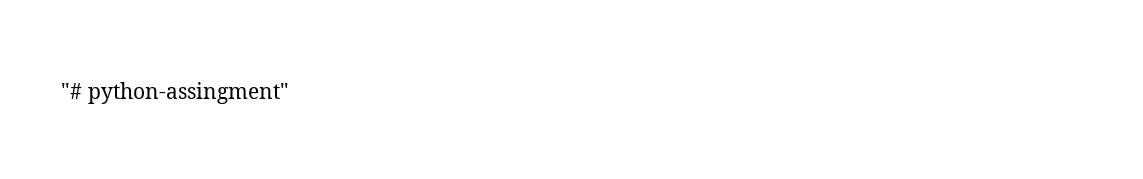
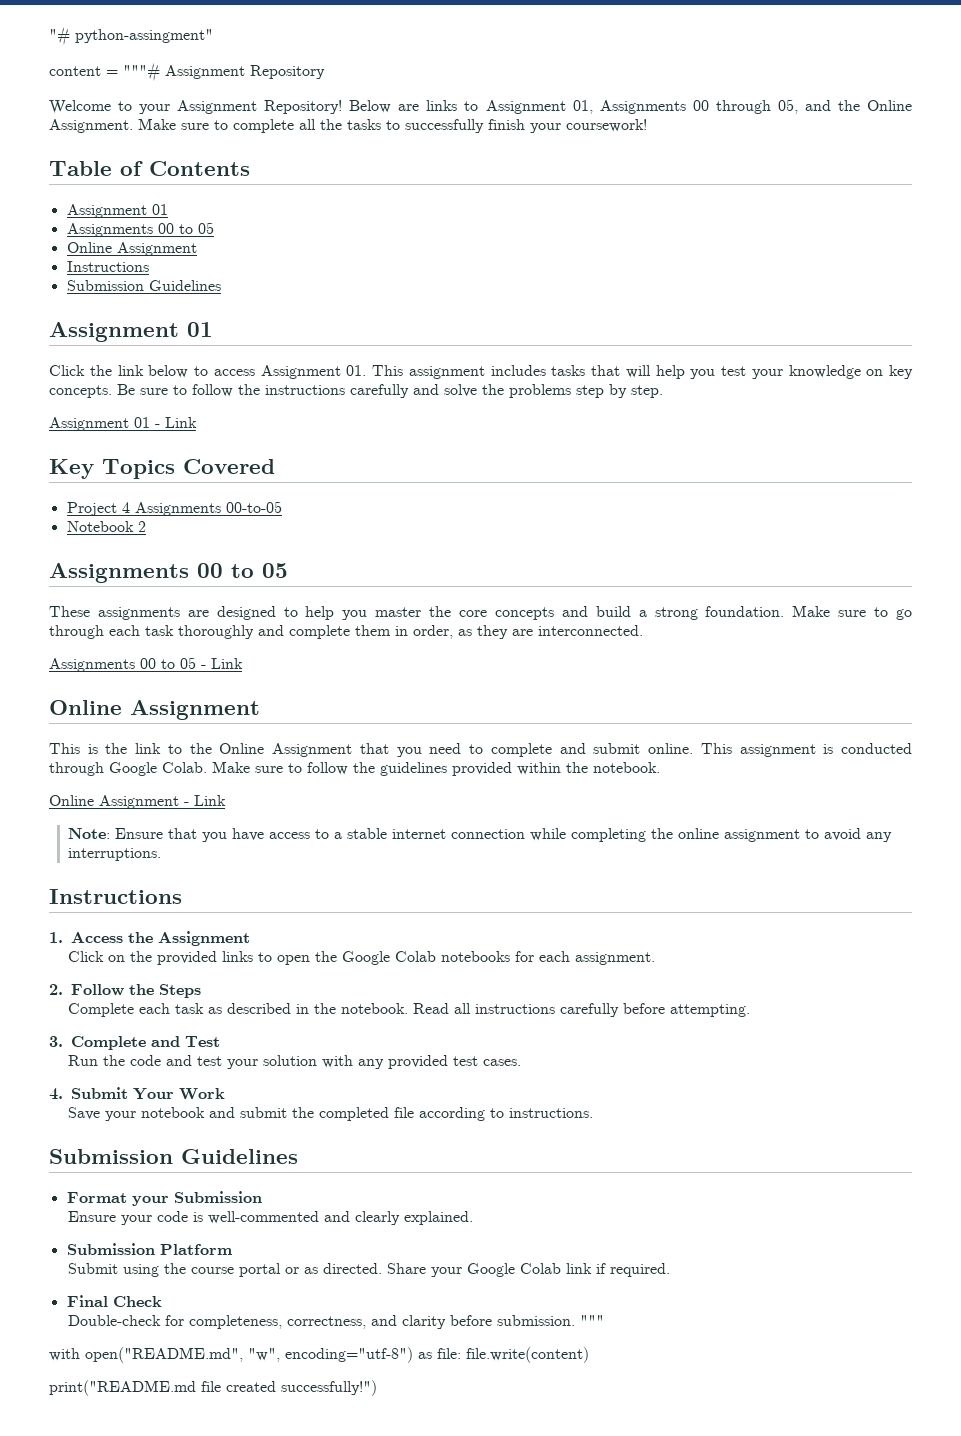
+ content = """# Assignment Repository
+ Welcome to your Assignment Repository! Below are links to Assignment 01, Assignments 00 through 05, and the Online Assignment. Make sure to complete all the tasks to successfully finish your coursework!
+ Table of Contents
+ Assignment 01
+ Assignments 00 to 05
+ Online Assignment
+ Instructions
+ Submission Guidelines
+ Assignment 01
+ Click the link below to access Assignment 01. This assignment includes tasks that will help you test your knowledge on key concepts. Be sure to follow the instructions carefully and solve the problems step by step.
+ Assignment 01 - Link
+ Key Topics Covered
+ Project 4 Assignments 00-to-05
+ Notebook 2
+ Assignments 00 to 05
+ These assignments are designed to help you master the core concepts and build a strong foundation. Make sure to go through each task thoroughly and complete them in order, as they are interconnected.
+ Assignments 00 to 05 - Link
+ Online Assignment
+ This is the link to the Online Assignment that you need to complete and submit online. This assignment is conducted through Google Colab. Make sure to follow the guidelines provided within the notebook.
+ Online Assignment - Link
+ Note: Ensure that you have access to a stable internet connection while completing the online assignment to avoid any interruptions.
+ Instructions
+ 1. Access the Assignment
+ Click on the provided links to open the Google Colab notebooks for each assignment.
+ 2. Follow the Steps
+ Complete each task as described in the notebook. Read all instructions carefully before attempting.
+ 3. Complete and Test
+ Run the code and test your solution with any provided test cases.
+ 4. Submit Your Work
+ Save your notebook and submit the completed file according to instructions.
+ Submission Guidelines
+ Format your Submission
+ Ensure your code is well-commented and clearly explained.
+ Submission Platform
+ Submit using the course portal or as directed. Share your Google Colab link if required.
+ Final Check
+ Double-check for completeness, correctness, and clarity before submission. """
+ with open("README.md", "w", encoding="utf-8") as file: file.write(content)
+ print("README.md file created successfully!")

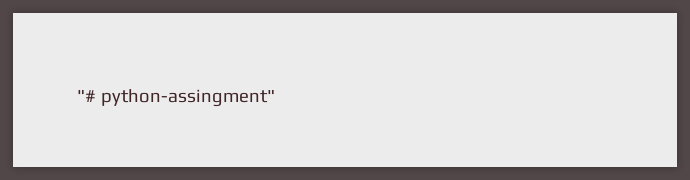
- content = """# Assignment Repository
- Welcome to your Assignment Repository! Below are links to Assignment 01, Assignments 00 through 05, and the Online Assignment. Make sure to complete all the tasks to successfully finish your coursework!
- Table of Contents
- Assignment 01
- Assignments 00 to 05
- Online Assignment
- Instructions
- Submission Guidelines
- Assignment 01
- Click the link below to access Assignment 01. This assignment includes tasks that will help you test your knowledge on key concepts. Be sure to follow the instructions carefully and solve the problems step by step.
- Assignment 01 - Link
- Key Topics Covered
- Project 4 Assignments 00-to-05
- Notebook 2
- Assignments 00 to 05
- These assignments are designed to help you master the core concepts and build a strong foundation. Make sure to go through each task thoroughly and complete them in order, as they are interconnected.
- Assignments 00 to 05 - Link
- Online Assignment
- This is the link to the Online Assignment that you need to complete and submit online. This assignment is conducted through Google Colab. Make sure to follow the guidelines provided within the notebook.
- Online Assignment - Link
- Note: Ensure that you have access to a stable internet connection while completing the online assignment to avoid any interruptions.
- Instructions
- 1. Access the Assignment
- Click on the provided links to open the Google Colab notebooks for each assignment.
- 2. Follow the Steps
- Complete each task as described in the notebook. Read all instructions carefully before attempting.
- 3. Complete and Test
- Run the code and test your solution with any provided test cases.
- 4. Submit Your Work
- Save your notebook and submit the completed file according to instructions.
- Submission Guidelines
- Format your Submission
- Ensure your code is well-commented and clearly explained.
- Submission Platform
- Submit using the course portal or as directed. Share your Google Colab link if required.
- Final Check
- Double-check for completeness, correctness, and clarity before submission. """
- with open("README.md", "w", encoding="utf-8") as file: file.write(content)
- print("README.md file created successfully!")

